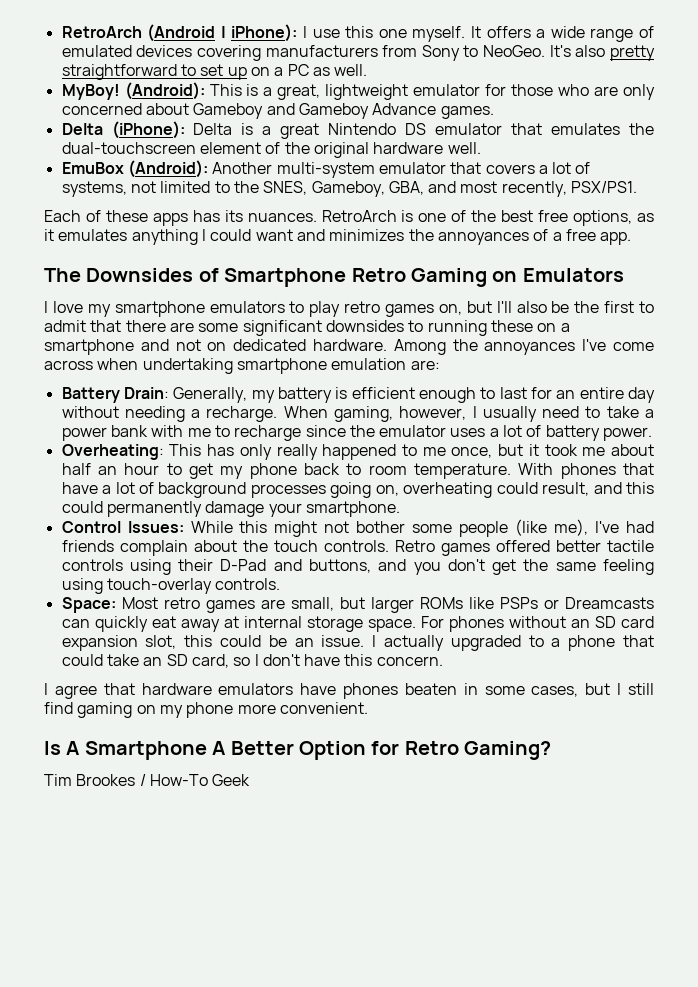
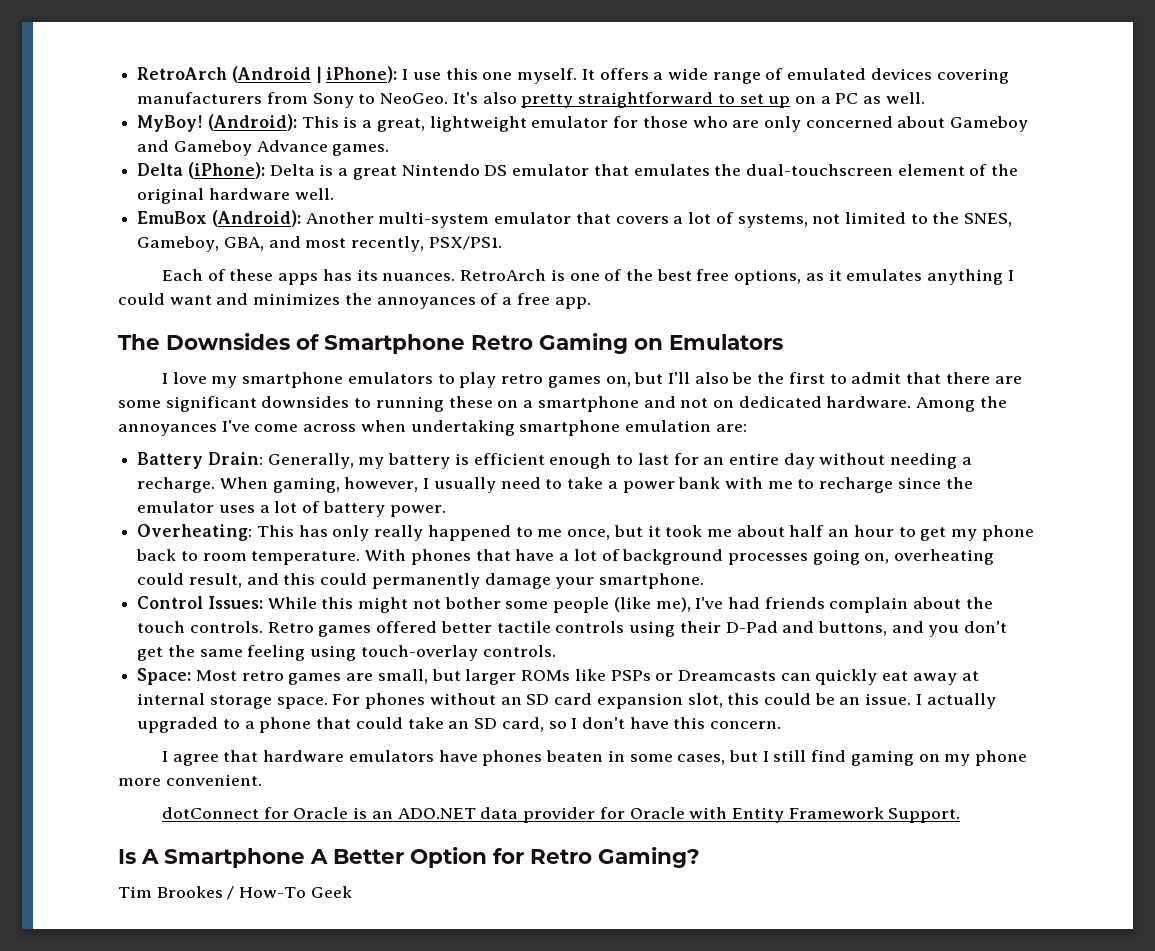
+ dotConnect for Oracle is an ADO.NET data provider for Oracle with Entity Framework Support.

